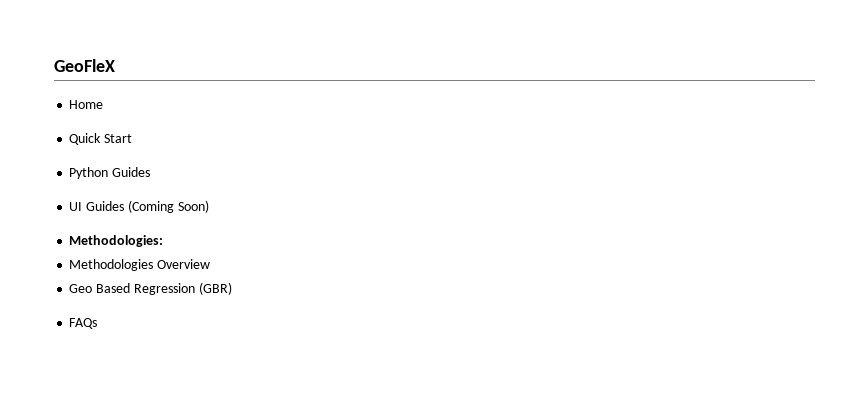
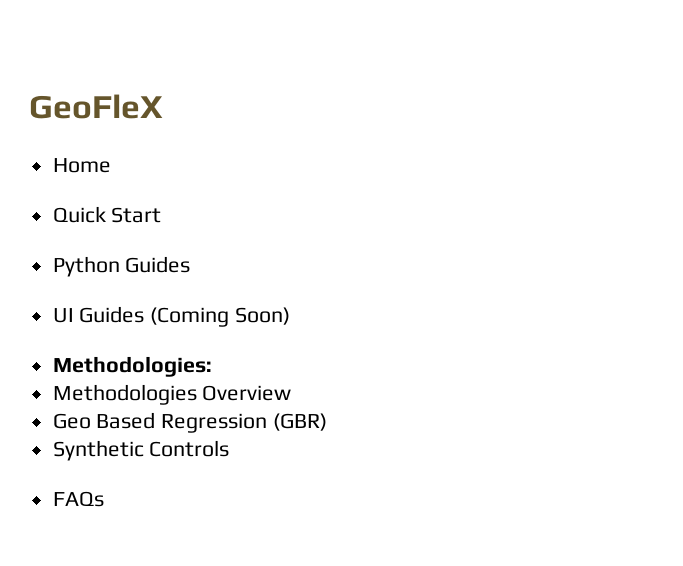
+ Synthetic Controls

